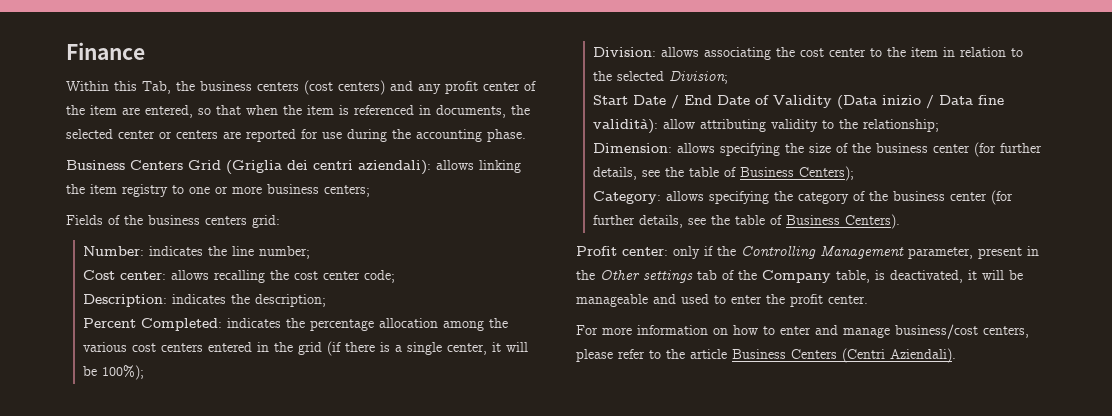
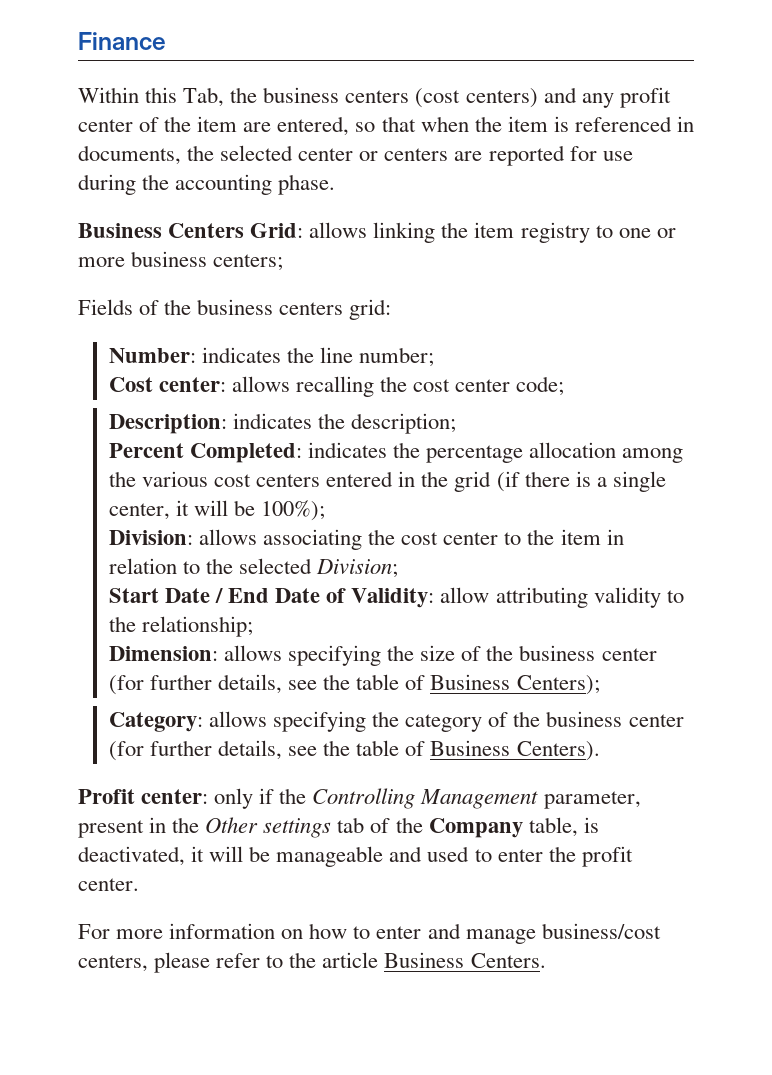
- Business Centers Grid (Griglia dei centri aziendali): allows linking the item registry to one or more business centers;
+ Business Centers Grid: allows linking the item registry to one or more business centers;
- Start Date / End Date of Validity (Data inizio / Data fine validità): allow attributing validity to the relationship;
+ Start Date / End Date of Validity: allow attributing validity to the relationship;
- For more information on how to enter and manage business/cost centers, please refer to the article Business Centers (Centri Aziendali).
+ For more information on how to enter and manage business/cost centers, please refer to the article Business Centers.

